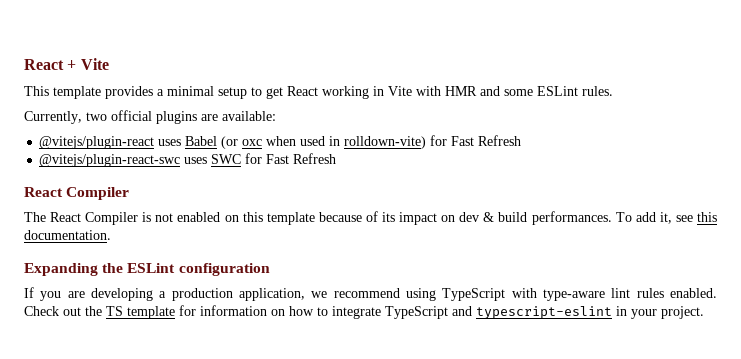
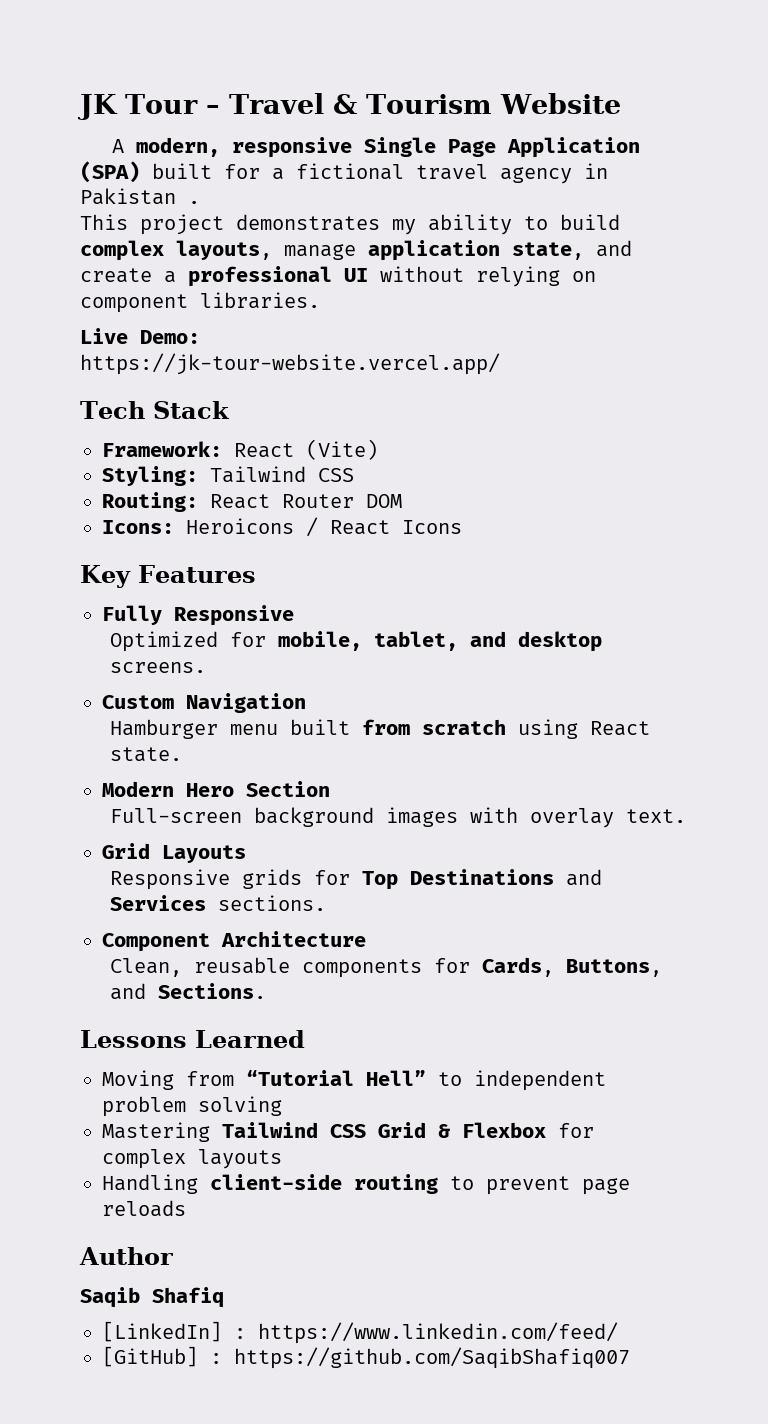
- React + Vite
- This template provides a minimal setup to get React working in Vite with HMR and some ESLint rules.
- Currently, two official plugins are available:
- @vitejs/plugin-react uses Babel (or oxc when used in rolldown-vite) for Fast Refresh
- @vitejs/plugin-react-swc uses SWC for Fast Refresh
- React Compiler
- The React Compiler is not enabled on this template because of its impact on dev & build performances. To add it, see this documentation.
- Expanding the ESLint configuration
- If you are developing a production application, we recommend using TypeScript with type-aware lint rules enabled. Check out the TS template for information on how to integrate TypeScript and typescript-eslint in your project.
+ JK Tour – Travel & Tourism Website
+ A modern, responsive Single Page Application (SPA) built for a fictional travel agency in Pakistan .
+ This project demonstrates my ability to build complex layouts, manage application state, and create a professional UI without relying on component libraries.
+ Live Demo:
+ https://jk-tour-website.vercel.app/
+ Tech Stack
+ Framework: React (Vite)
+ Styling: Tailwind CSS
+ Routing: React Router DOM
+ Icons: Heroicons / React Icons
+ Key Features
+ Fully Responsive
+ Optimized for mobile, tablet, and desktop screens.
+ Custom Navigation
+ Hamburger menu built from scratch using React state.
+ Modern Hero Section
+ Full-screen background images with overlay text.
+ Grid Layouts
+ Responsive grids for Top Destinations and Services sections.
+ Component Architecture
+ Clean, reusable components for Cards, Buttons, and Sections.
+ Lessons Learned
+ Moving from “Tutorial Hell” to independent problem solving
+ Mastering Tailwind CSS Grid & Flexbox for complex layouts
+ Handling client-side routing to prevent page reloads
+ Author
+ Saqib Shafiq
+ [LinkedIn] : https://www.linkedin.com/feed/
+ [GitHub] : https://github.com/SaqibShafiq007

